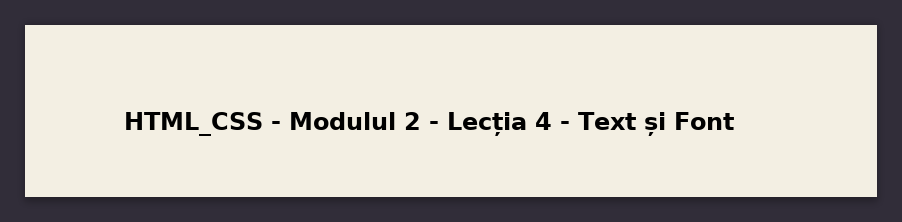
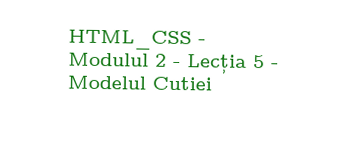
- HTML_CSS - Modulul 2 - Lecția 4 - Text și Font
+ HTML_CSS - Modulul 2 - Lecția 5 - Modelul Cutiei

